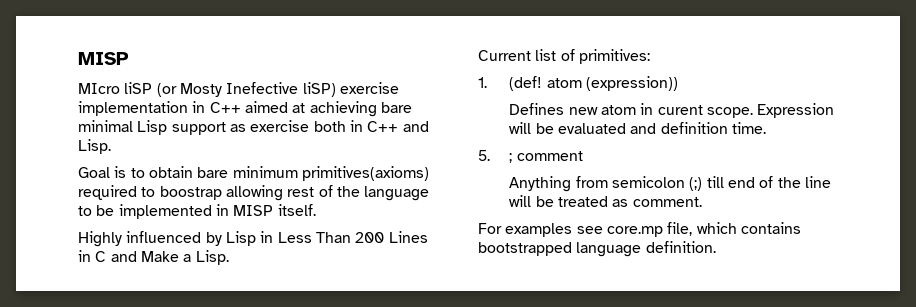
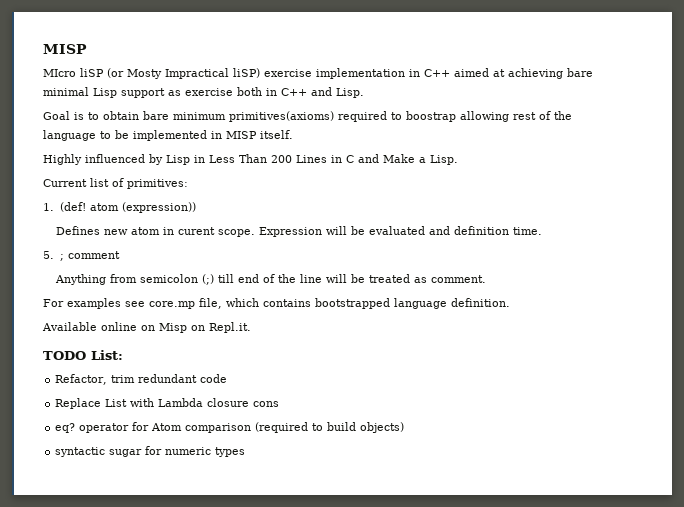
- MIcro liSP (or Mosty Inefective liSP) exercise implementation in C++ aimed at achieving bare minimal Lisp support as exercise both in C++ and Lisp.
+ MIcro liSP (or Mosty Impractical liSP) exercise implementation in C++ aimed at achieving bare minimal Lisp support as exercise both in C++ and Lisp.
+ Available online on Misp on Repl.it.
+ TODO List:
+ Refactor, trim redundant code
+ Replace List with Lambda closure cons
+ eq? operator for Atom comparison (required to build objects)
+ syntactic sugar for numeric types

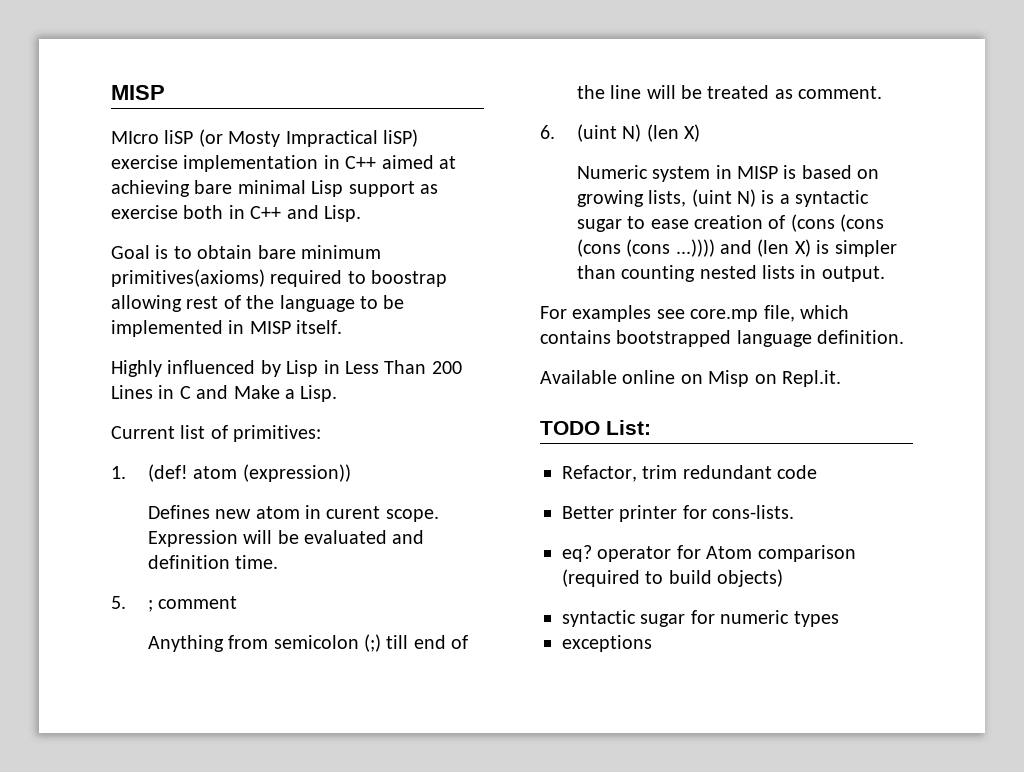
+ 6. (uint N) (len X)
+ Numeric system in MISP is based on growing lists, (uint N) is a syntactic sugar to ease creation of (cons (cons (cons (cons ...)))) and (len X) is simpler than counting nested lists in output.
- Replace List with Lambda closure cons
+ Better printer for cons-lists.
+ exceptions

